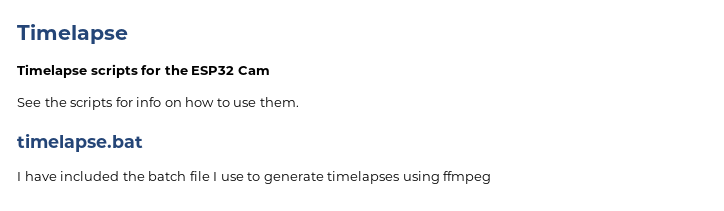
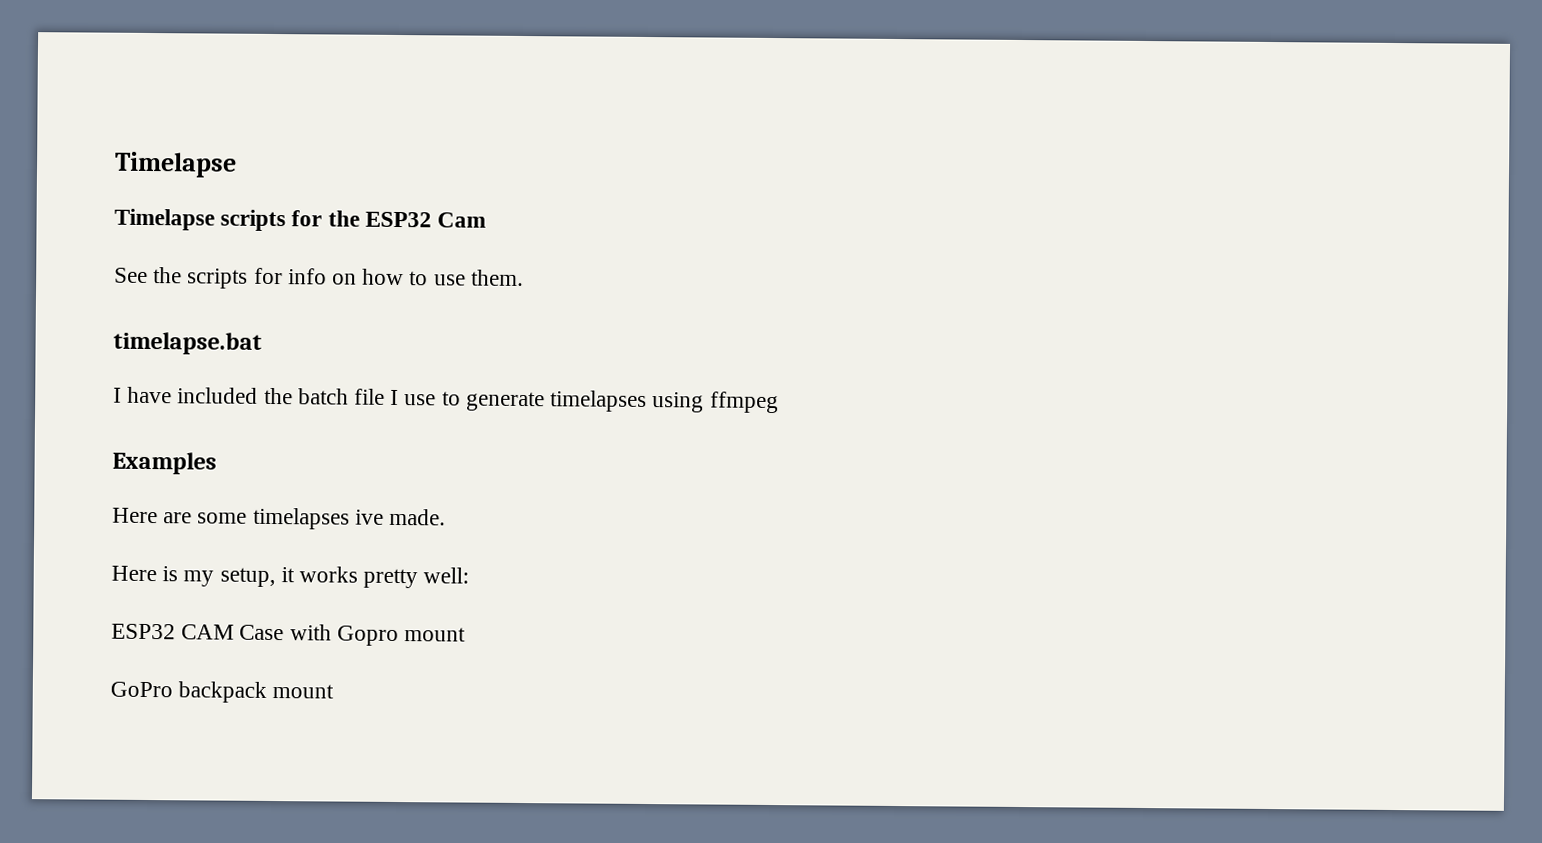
+ Examples
+ Here are some timelapses ive made.
+ Here is my setup, it works pretty well:
+ ESP32 CAM Case with Gopro mount
+ GoPro backpack mount

